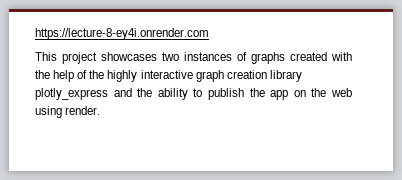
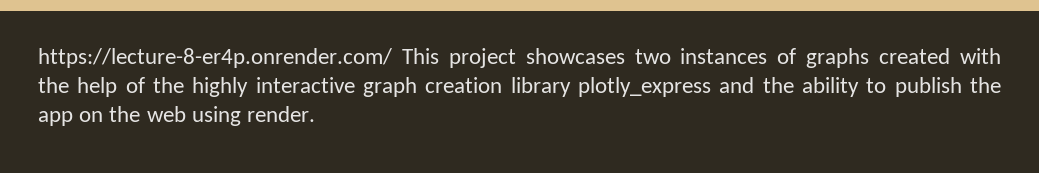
- https://lecture-8-ey4i.onrender.com
- This project showcases two instances of graphs created with the help of the highly interactive graph creation library plotly_express and the ability to publish the app on the web using render.
+ https://lecture-8-er4p.onrender.com/ This project showcases two instances of graphs created with the help of the highly interactive graph creation library plotly_express and the ability to publish the app on the web using render.

